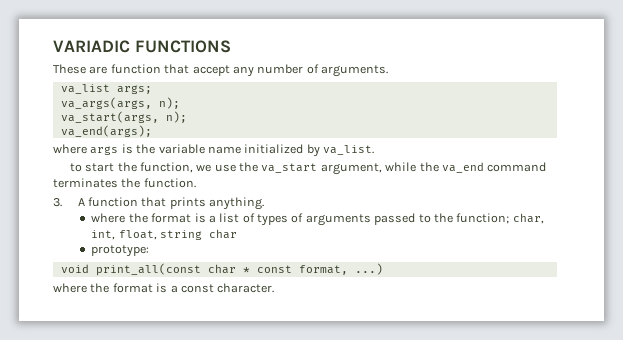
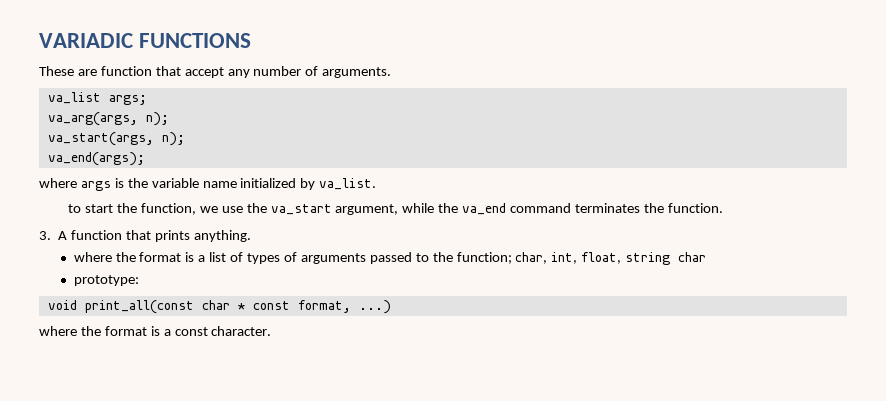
- va_args(args, n);
+ va_arg(args, n);

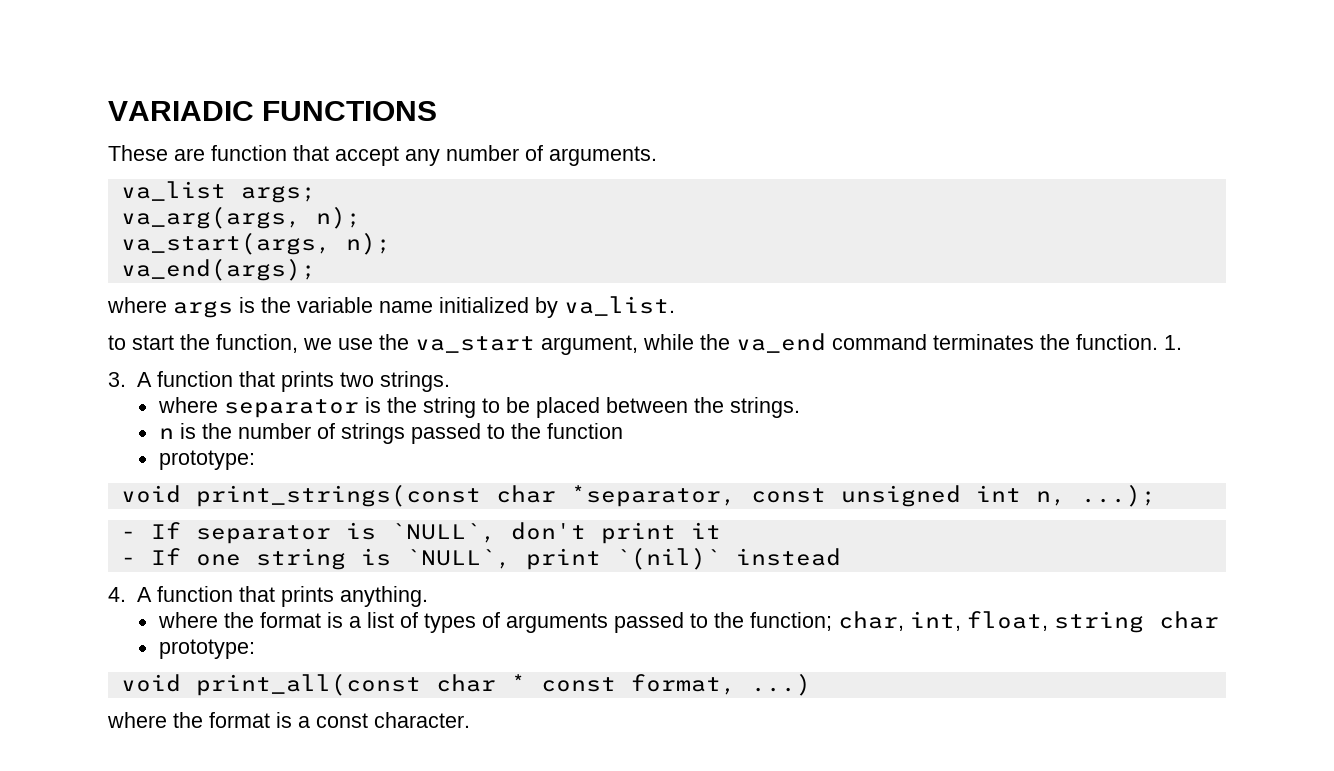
- to start the function, we use the va_start argument, while the va_end command terminates the function.
- 3. A function that prints anything.
+ to start the function, we use the va_start argument, while the va_end command terminates the function. 1.
+ 3. A function that prints two strings.
+ where separator is the string to be placed between the strings.
+ n is the number of strings passed to the function
+ prototype:
+ void print_strings(const char *separator, const unsigned int n, ...);
+ - If separator is `NULL`, don't print it
+ - If one string is `NULL`, print `(nil)` instead
+ 4. A function that prints anything.

